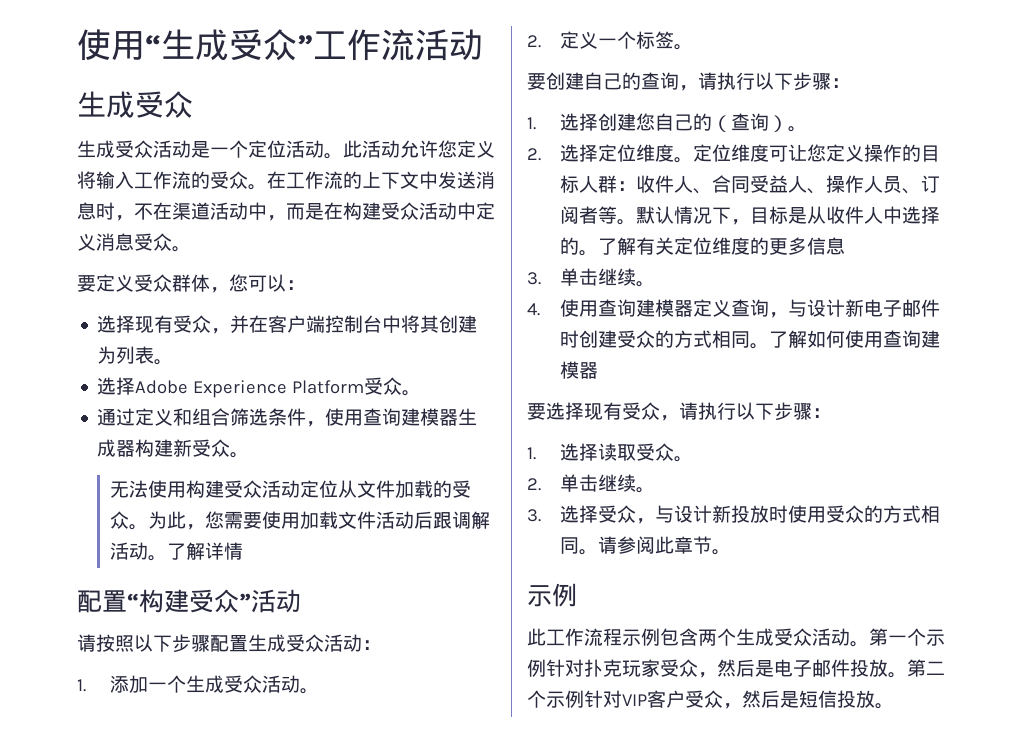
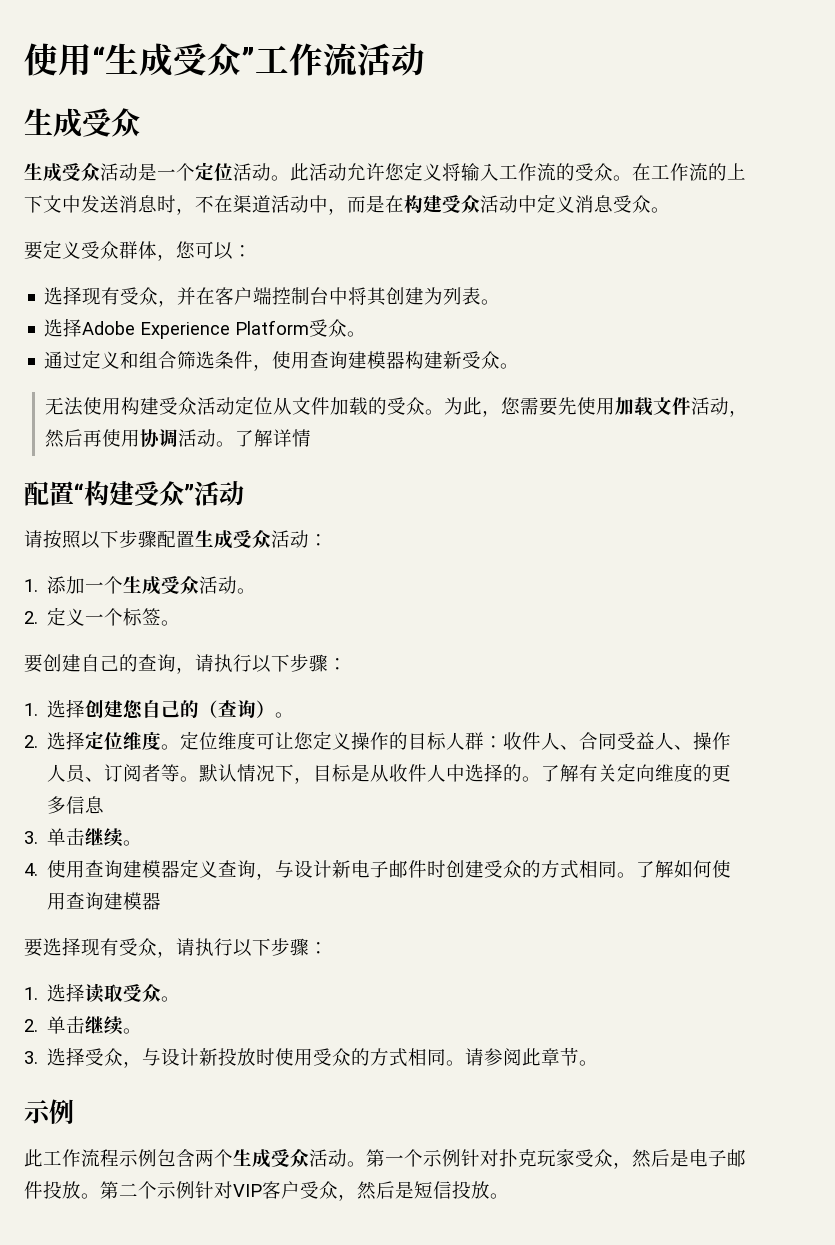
- 通过定义和组合筛选条件，使用查询建模器生成器构建新受众。
+ 通过定义和组合筛选条件，使用查询建模器构建新受众。
- 为此，您需要使用加载文件活动后跟调解活动。
+ 为此，您需要先使用加载文件活动，然后再使用协调活动。
- 了解有关定位维度的更多信息
+ 了解有关定向维度的更多信息

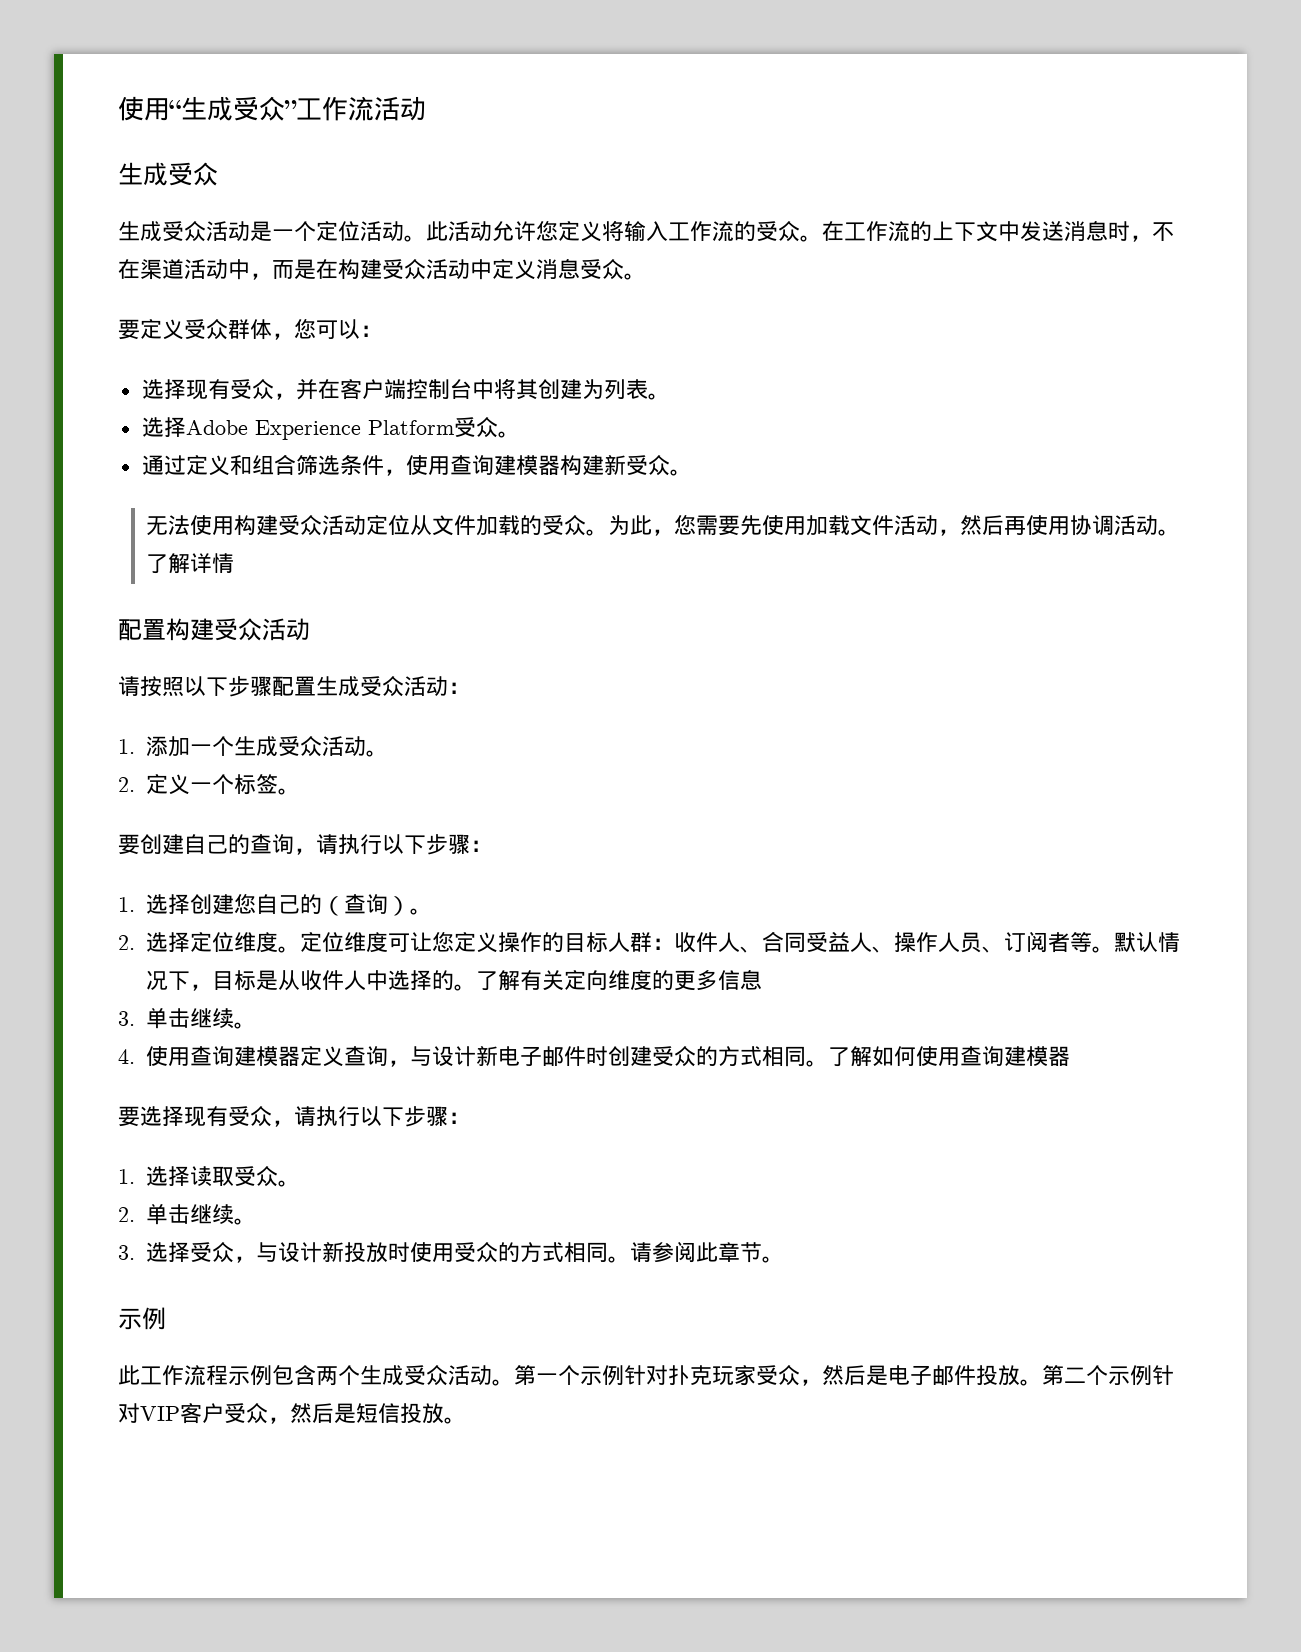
- 配置“构建受众”活动
+ 配置构建受众活动

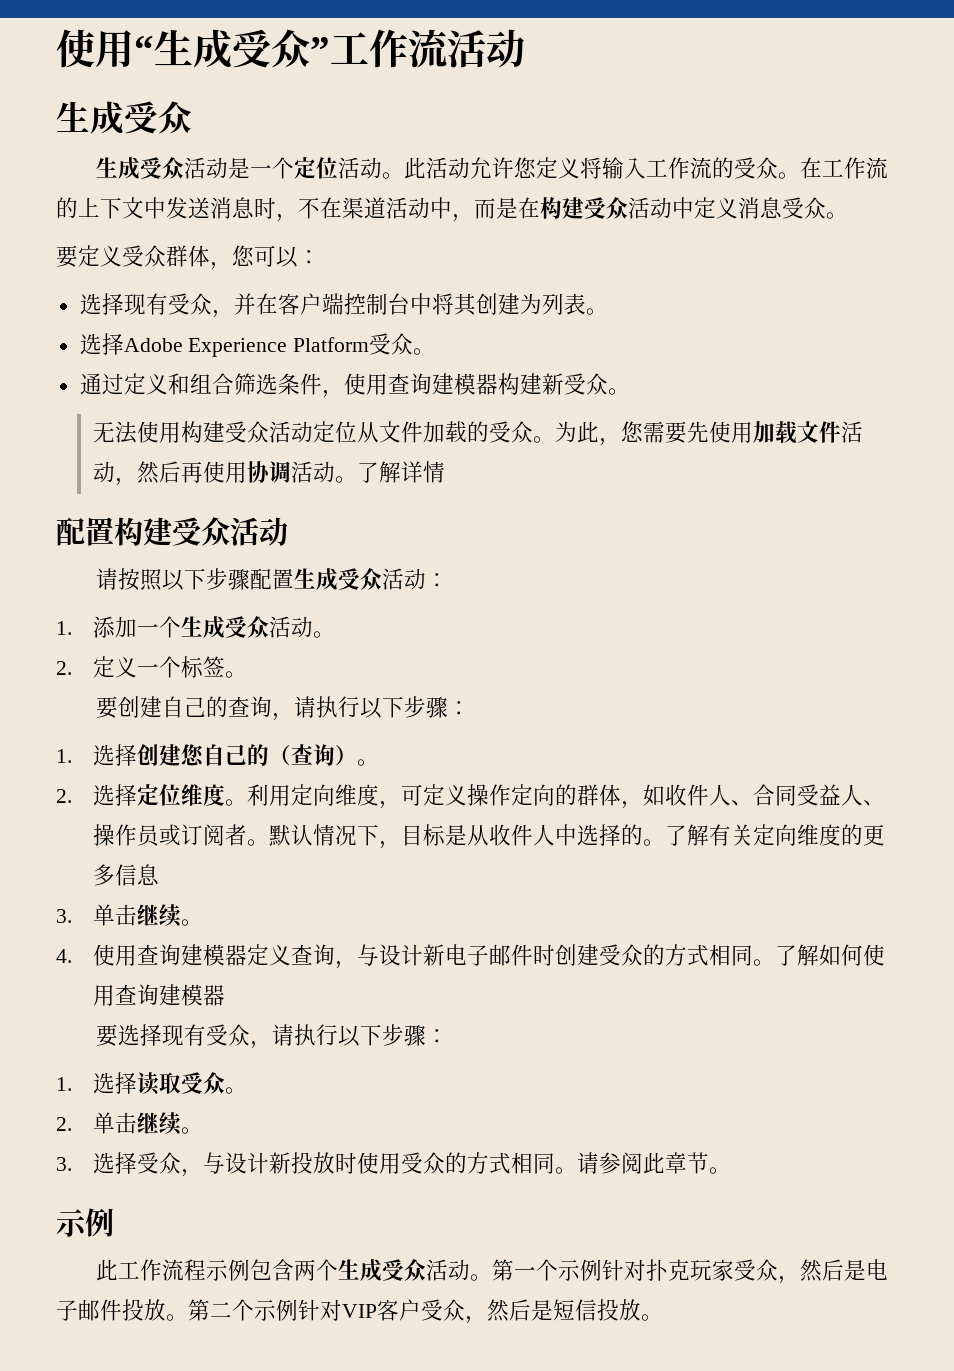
- 定位维度可让您定义操作的目标人群：收件人、合同受益人、操作人员、订阅者等。
+ 利用定向维度，可定义操作定向的群体，如收件人、合同受益人、操作员或订阅者。

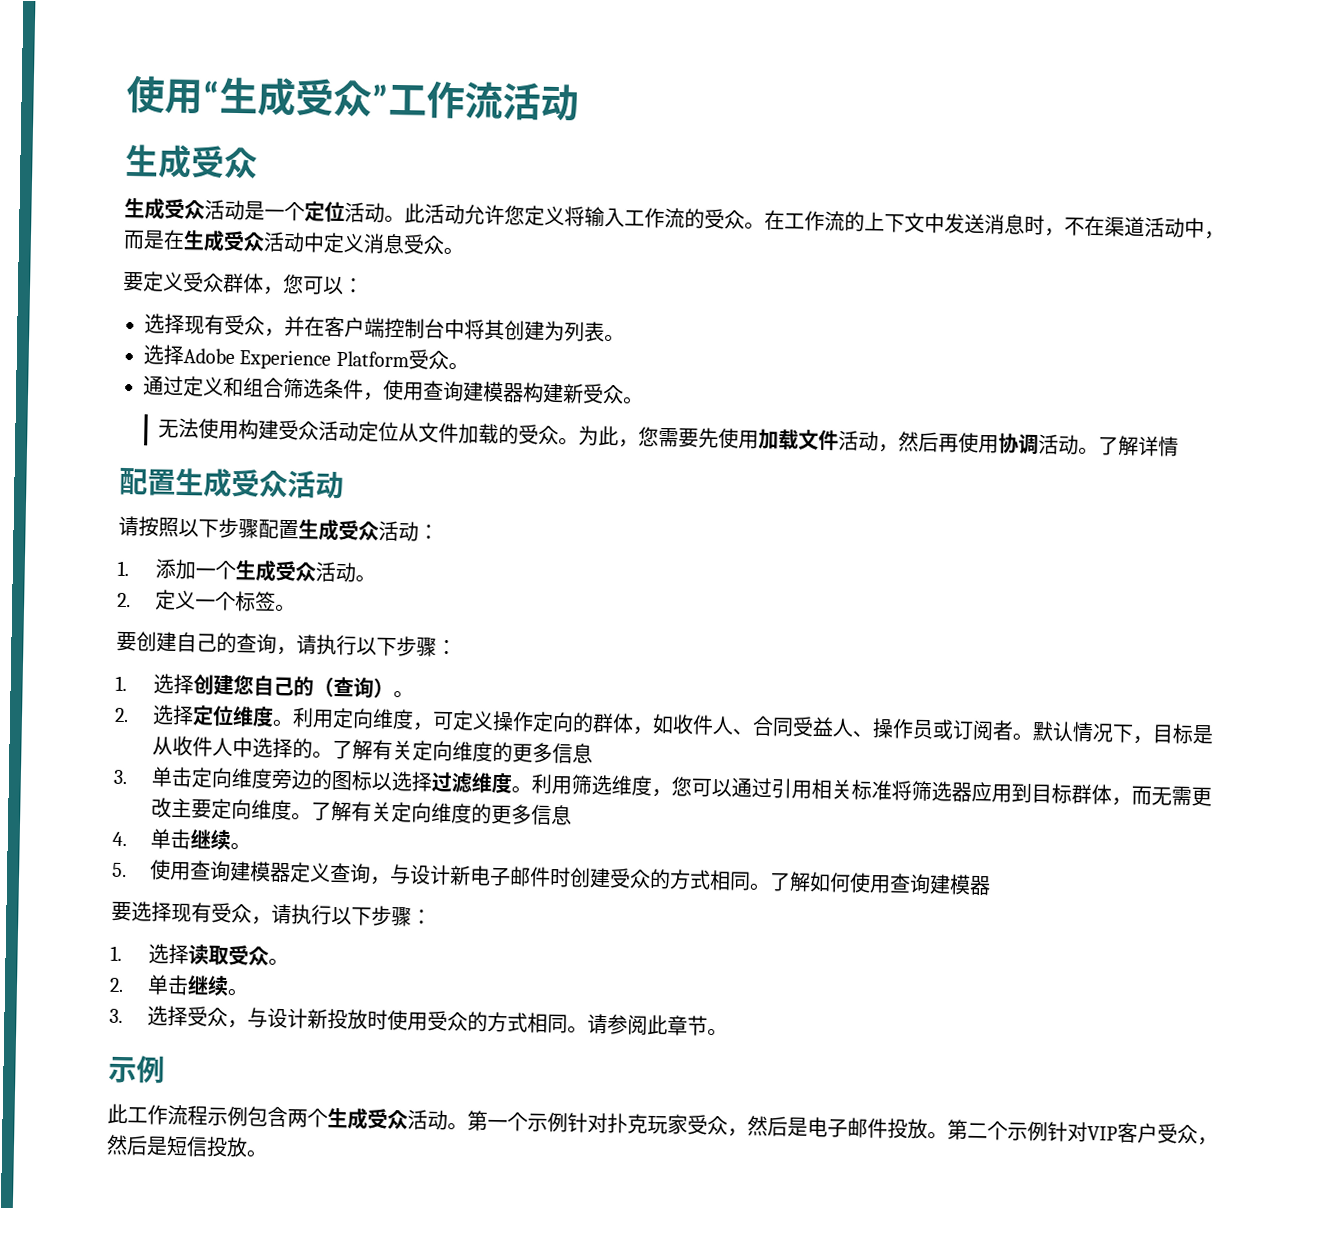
- 在工作流的上下文中发送消息时，不在渠道活动中，而是在构建受众活动中定义消息受众。
+ 在工作流的上下文中发送消息时，不在渠道活动中，而是在生成受众活动中定义消息受众。
  了解详情
- 配置构建受众活动
+ 配置生成受众活动
- 3.单击继续。
- 4.使用查询建模器定义查询，与设计新电子邮件时创建受众的方式相同。
+ 3.单击定向维度旁边的图标以选择过滤维度。利用筛选维度，您可以通过引用相关标准将筛选器应用到目标群体，而无需更改主要定向维度。了解有关定向维度的更多信息
+ 4.单击继续。
+ 5.使用查询建模器定义查询，与设计新电子邮件时创建受众的方式相同。

